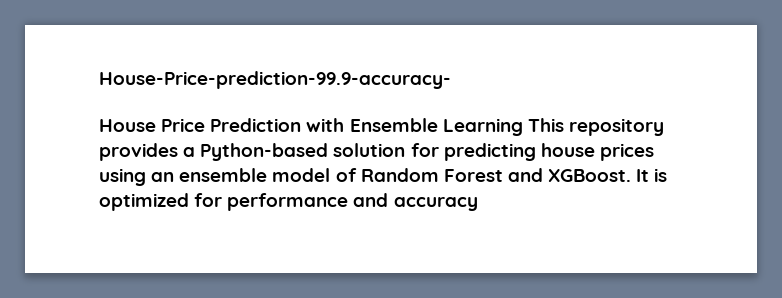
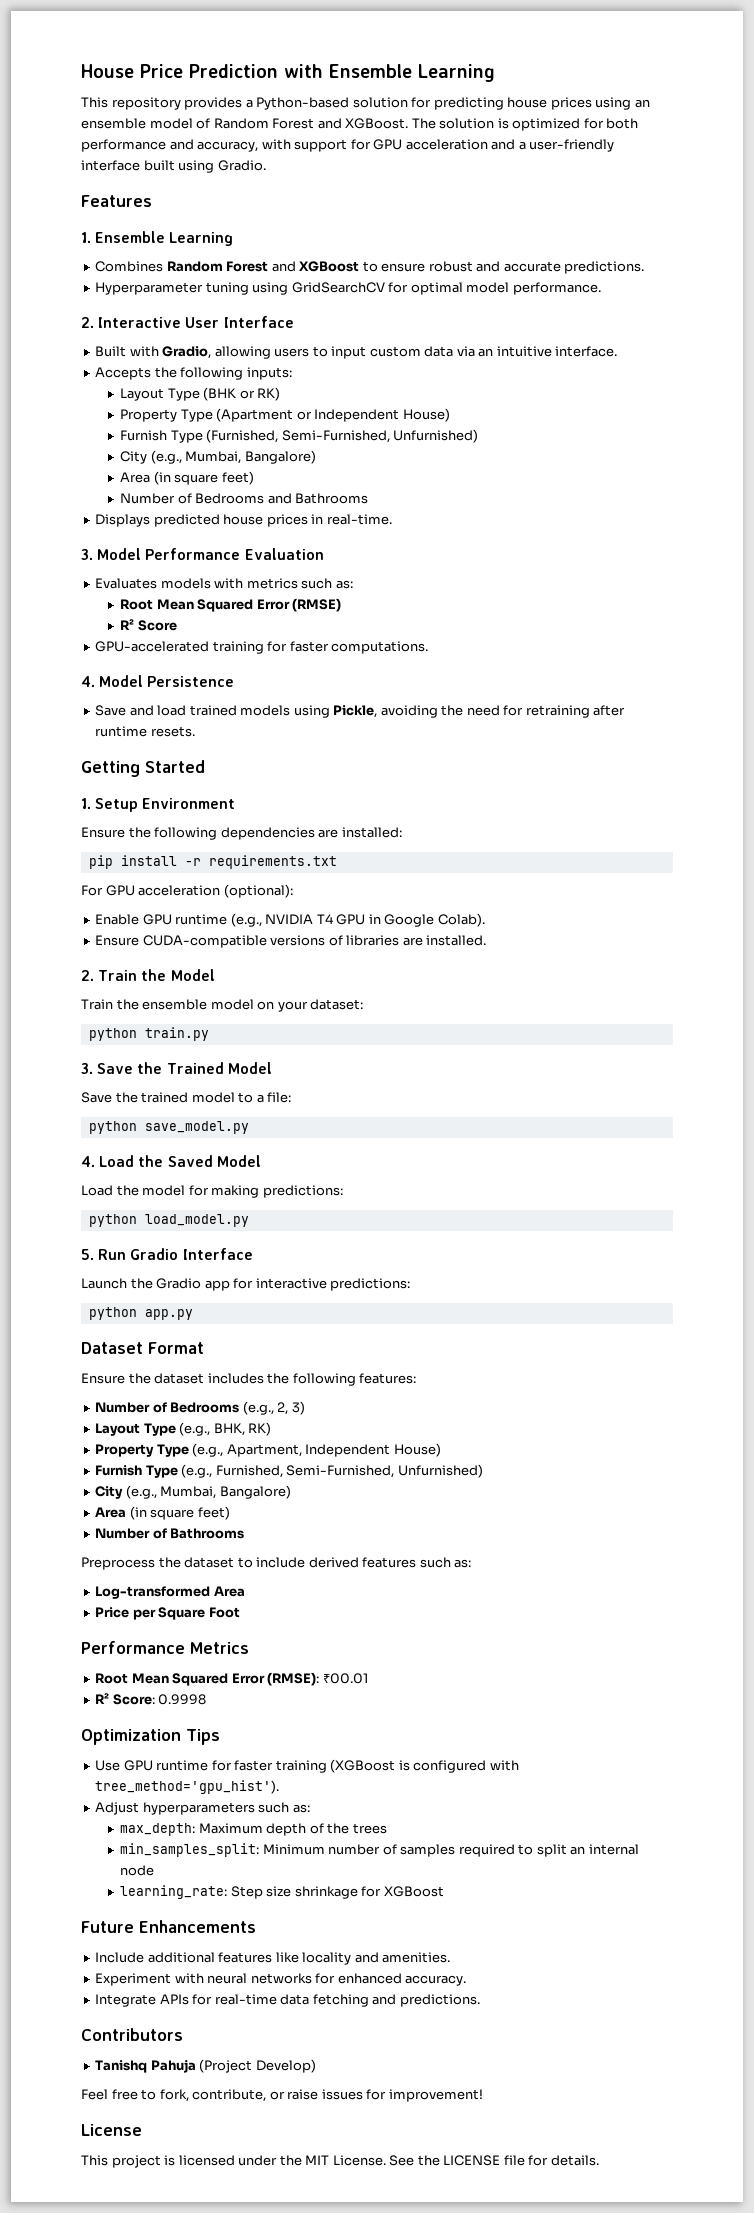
- House-Price-prediction-99.9-accuracy-
- House Price Prediction with Ensemble Learning This repository provides a Python-based solution for predicting house prices using an ensemble model of Random Forest and XGBoost.
+ House Price Prediction with Ensemble Learning
+ This repository provides a Python-based solution for predicting house prices using an ensemble model of Random Forest and XGBoost.
- It is optimized for performance and accuracy
+ The solution is optimized for both performance and accuracy, with support for GPU acceleration and a user-friendly interface built using Gradio.
+ Features
+ 1. Ensemble Learning
+ Combines Random Forest and XGBoost to ensure robust and accurate predictions.
+ Hyperparameter tuning using GridSearchCV for optimal model performance.
+ 2. Interactive User Interface
+ Built with Gradio, allowing users to input custom data via an intuitive interface.
+ Accepts the following inputs:
+ Layout Type (BHK or RK)
+ Property Type (Apartment or Independent House)
+ Furnish Type (Furnished, Semi-Furnished, Unfurnished)
+ City (e.g., Mumbai, Bangalore)
+ Area (in square feet)
+ Number of Bedrooms and Bathrooms
+ Displays predicted house prices in real-time.
+ 3. Model Performance Evaluation
+ Evaluates models with metrics such as:
+ Root Mean Squared Error (RMSE)
+ R² Score
+ GPU-accelerated training for faster computations.
+ 4. Model Persistence
+ Save and load trained models using Pickle, avoiding the need for retraining after runtime resets.
+ Getting Started
+ 1. Setup Environment
+ Ensure the following dependencies are installed:
+ pip install -r requirements.txt
+ For GPU acceleration (optional):
+ Enable GPU runtime (e.g., NVIDIA T4 GPU in Google Colab).
+ Ensure CUDA-compatible versions of libraries are installed.
+ 2. Train the Model
+ Train the ensemble model on your dataset:
+ python train.py
+ 3. Save the Trained Model
+ Save the trained model to a file:
+ python save_model.py
+ 4. Load the Saved Model
+ Load the model for making predictions:
+ python load_model.py
+ 5. Run Gradio Interface
+ Launch the Gradio app for interactive predictions:
+ python app.py
+ Dataset Format
+ Ensure the dataset includes the following features:
+ Number of Bedrooms (e.g., 2, 3)
+ Layout Type (e.g., BHK, RK)
+ Property Type (e.g., Apartment, Independent House)
+ Furnish Type (e.g., Furnished, Semi-Furnished, Unfurnished)
+ City (e.g., Mumbai, Bangalore)
+ Area (in square feet)
+ Number of Bathrooms
+ Preprocess the dataset to include derived features such as:
+ Log-transformed Area
+ Price per Square Foot
+ Performance Metrics
+ Root Mean Squared Error (RMSE): ₹00.01
+ R² Score: 0.9998
+ Optimization Tips
+ Use GPU runtime for faster training (XGBoost is configured with tree_method='gpu_hist').
+ Adjust hyperparameters such as:
+ max_depth: Maximum depth of the trees
+ min_samples_split: Minimum number of samples required to split an internal node
+ learning_rate: Step size shrinkage for XGBoost
+ Future Enhancements
+ Include additional features like locality and amenities.
+ Experiment with neural networks for enhanced accuracy.
+ Integrate APIs for real-time data fetching and predictions.
+ Contributors
+ Tanishq Pahuja (Project Develop)
+ Feel free to fork, contribute, or raise issues for improvement!
+ License
+ This project is licensed under the MIT License. See the LICENSE file for details.

